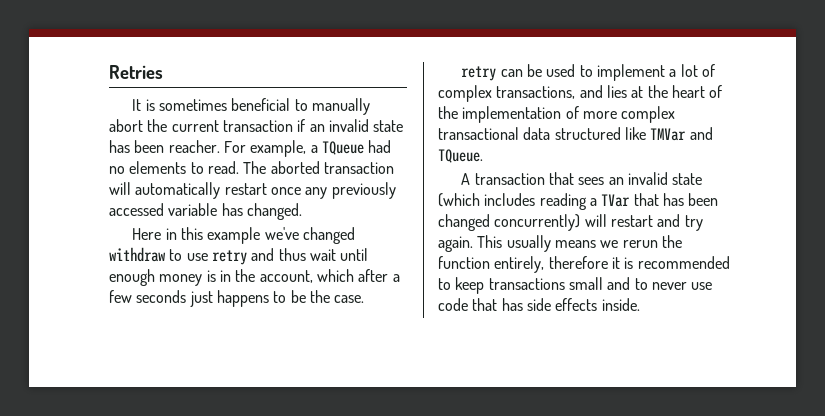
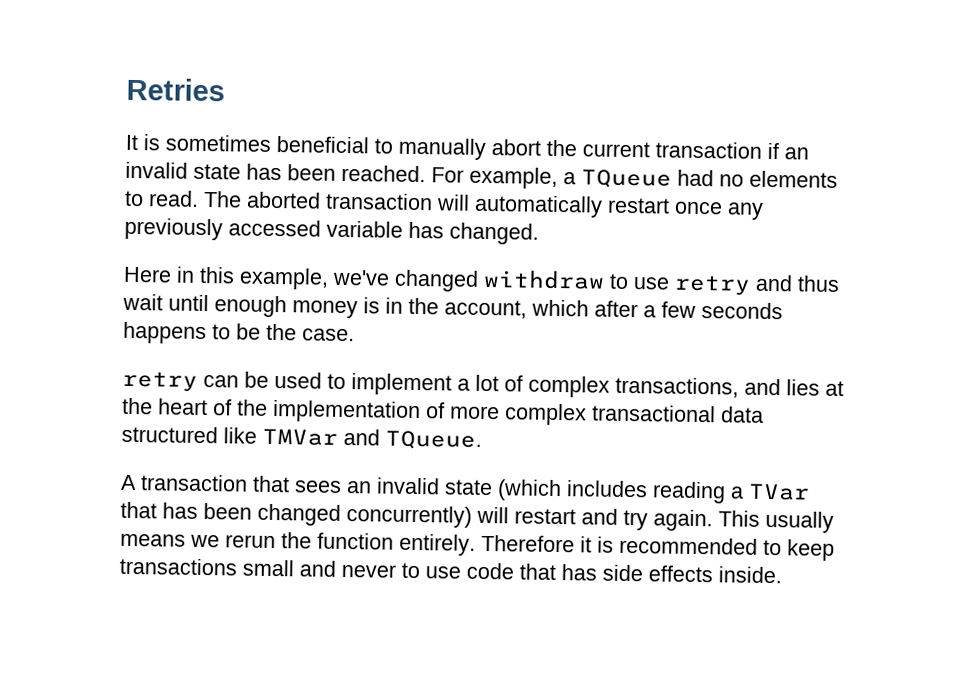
- It is sometimes beneficial to manually abort the current transaction if an invalid state has been reacher.
+ It is sometimes beneficial to manually abort the current transaction if an invalid state has been reached.
- Here in this example we've changed withdraw to use retry and thus wait until enough money is in the account, which after a few seconds just happens to be the case.
+ Here in this example, we've changed withdraw to use retry and thus wait until enough money is in the account, which after a few seconds happens to be the case.
- This usually means we rerun the function entirely, therefore it is recommended to keep transactions small and to never use code that has side effects inside.
+ This usually means we rerun the function entirely. Therefore it is recommended to keep transactions small and never to use code that has side effects inside.

